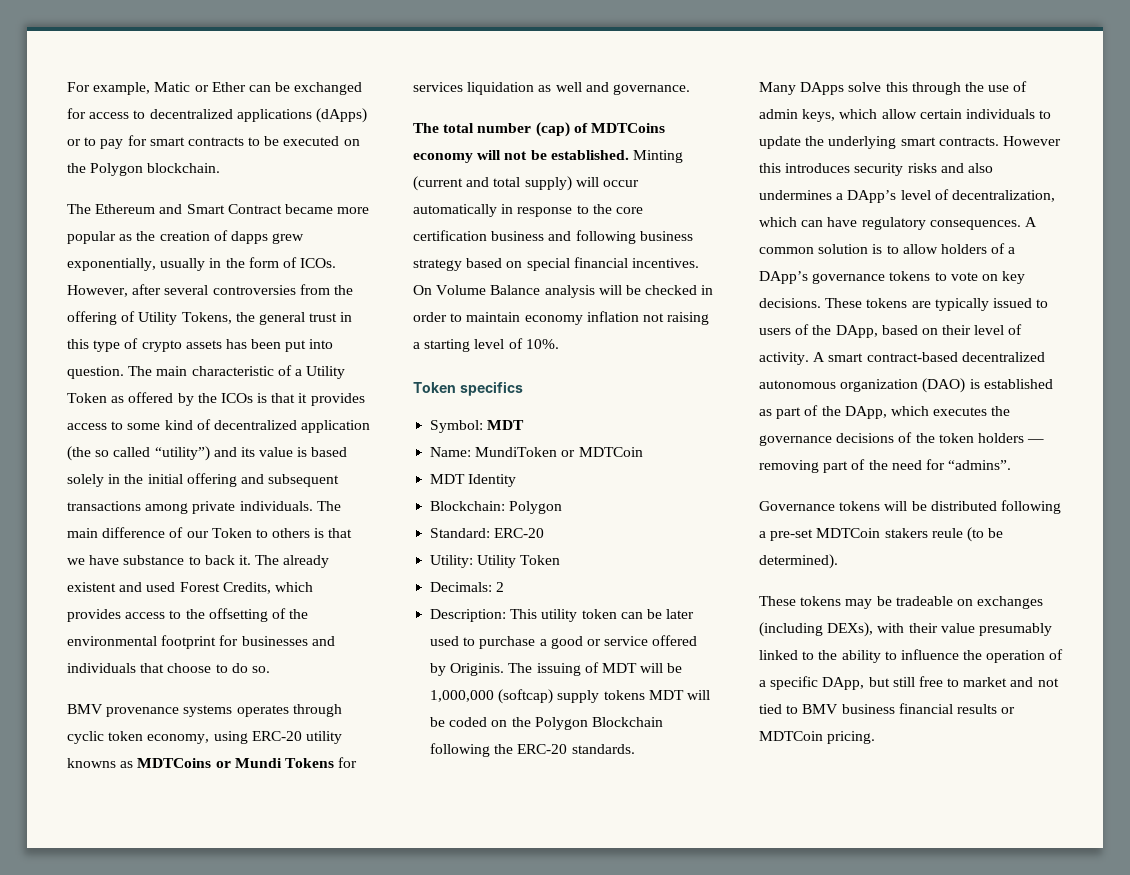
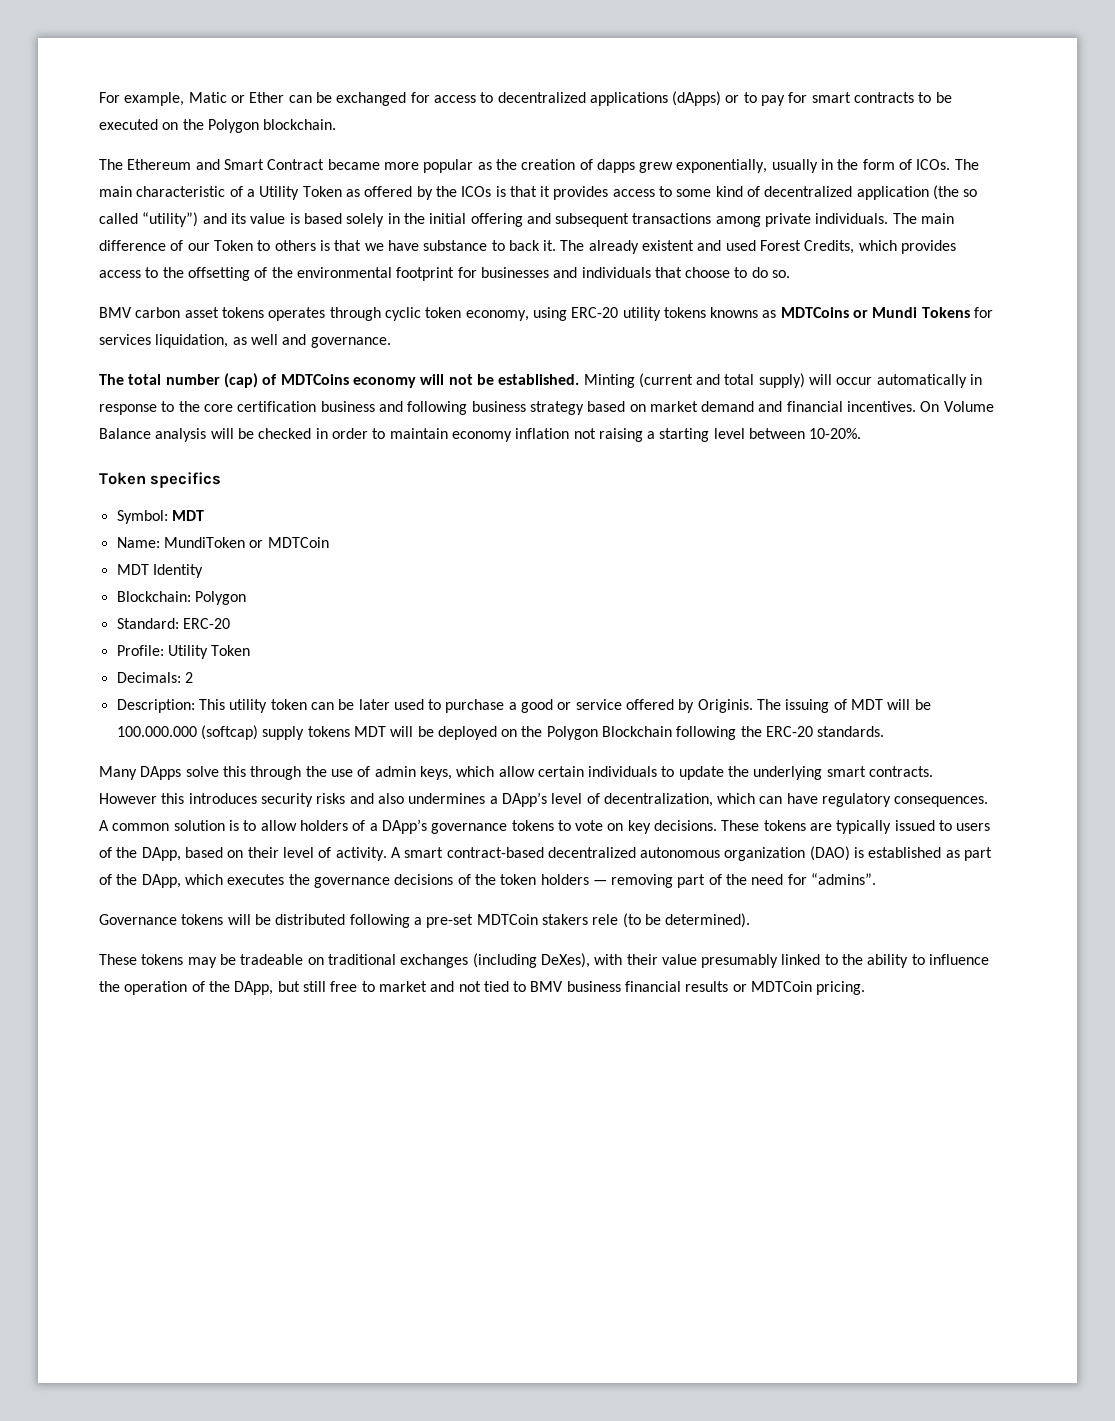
- However, after several controversies from the offering of Utility Tokens, the general trust in this type of crypto assets has been put into question.
- BMV provenance systems operates through cyclic token economy, using ERC-20 utility knowns as MDTCoins or Mundi Tokens for services liquidation as well and governance.
+ BMV carbon asset tokens operates through cyclic token economy, using ERC-20 utility tokens knowns as MDTCoins or Mundi Tokens for services liquidation, as well and governance.
- Minting (current and total supply) will occur automatically in response to the core certification business and following business strategy based on special financial incentives.
+ Minting (current and total supply) will occur automatically in response to the core certification business and following business strategy based on market demand and financial incentives.
- On Volume Balance analysis will be checked in order to maintain economy inflation not raising a starting level of 10%.
+ On Volume Balance analysis will be checked in order to maintain economy inflation not raising a starting level between 10-20%.
- Utility: Utility Token
+ Profile: Utility Token
- The issuing of MDT will be 1,000,000 (softcap) supply tokens MDT will be coded on the Polygon Blockchain following the ERC-20 standards.
+ The issuing of MDT will be 100.000.000 (softcap) supply tokens MDT will be deployed on the Polygon Blockchain following the ERC-20 standards.
- Governance tokens will be distributed following a pre-set MDTCoin stakers reule (to be determined).
+ Governance tokens will be distributed following a pre-set MDTCoin stakers rele (to be determined).
- These tokens may be tradeable on exchanges (including DEXs), with their value presumably linked to the ability to influence the operation of a specific DApp, but still free to market and not tied to BMV business financial results or MDTCoin pricing.
+ These tokens may be tradeable on traditional exchanges (including DeXes), with their value presumably linked to the ability to influence the operation of the DApp, but still free to market and not tied to BMV business financial results or MDTCoin pricing.

